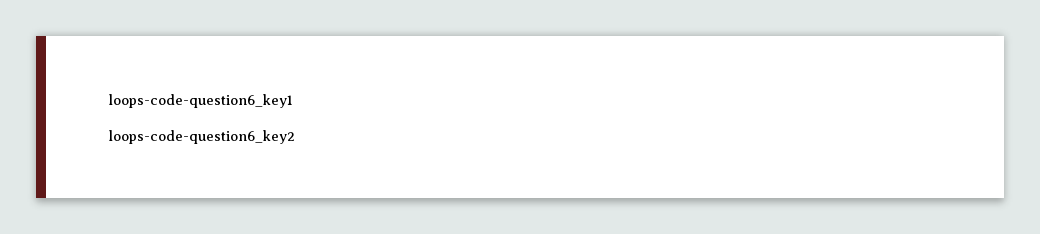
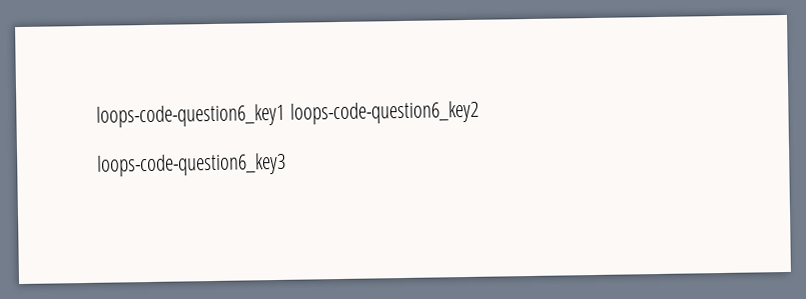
- loops-code-question6_key1
- loops-code-question6_key2
+ loops-code-question6_key1 loops-code-question6_key2
+ loops-code-question6_key3

